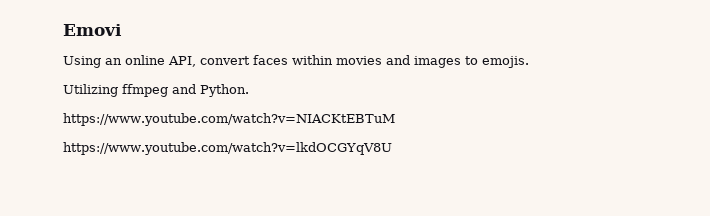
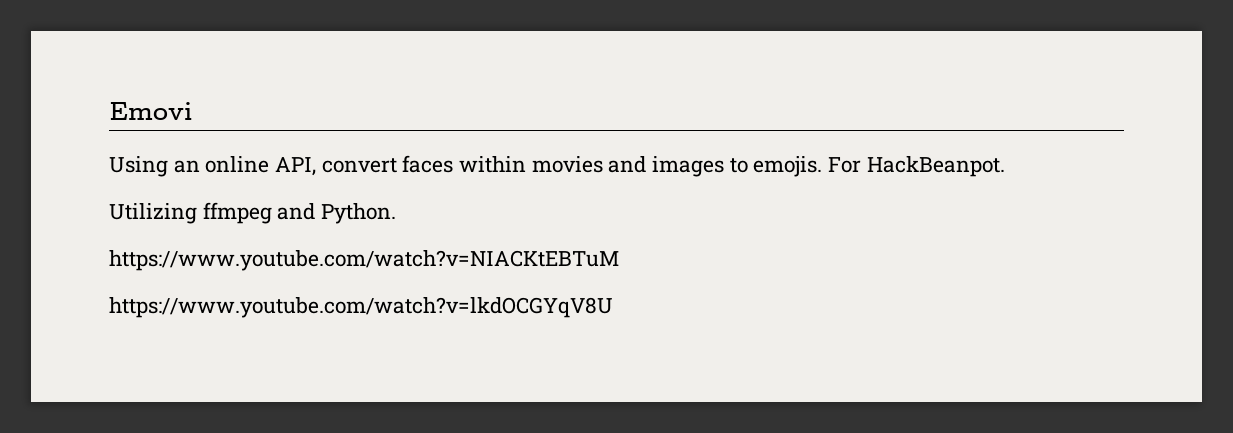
+ For HackBeanpot.

